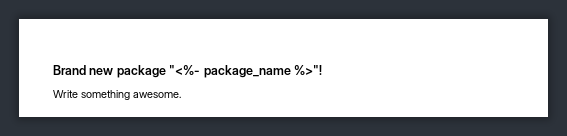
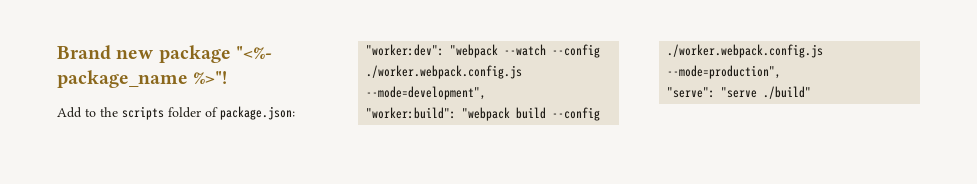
- Write something awesome.
+ Add to the scripts folder of package.json:
+ "worker:dev": "webpack --watch --config ./worker.webpack.config.js --mode=development",
+ "worker:build": "webpack build --config ./worker.webpack.config.js --mode=production",
+ "serve": "serve ./build"

